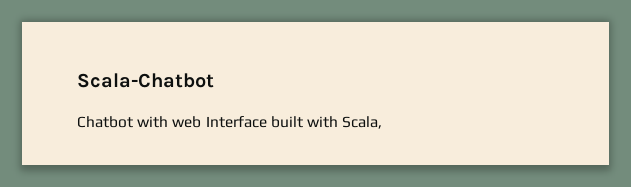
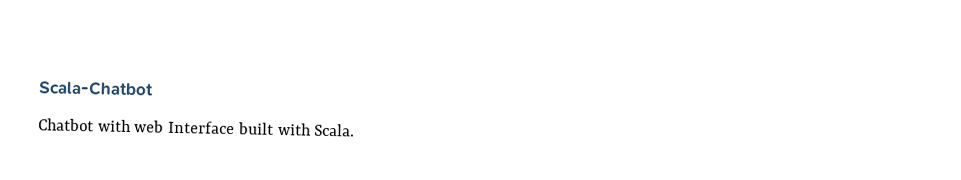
- Chatbot with web Interface built with Scala,
+ Chatbot with web Interface built with Scala.

